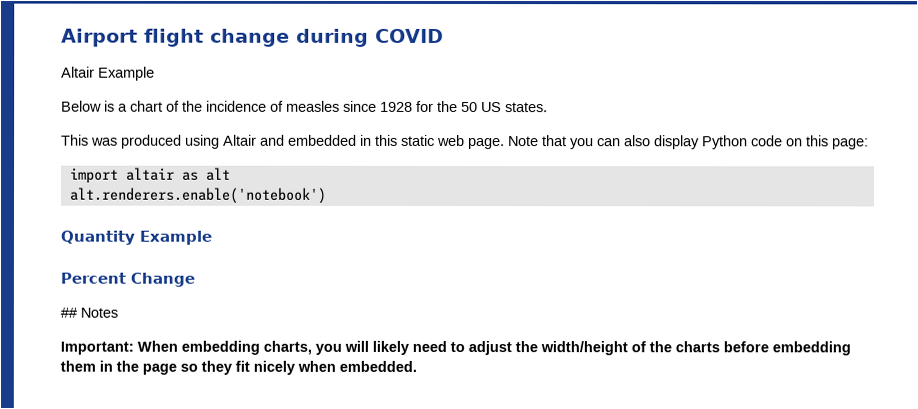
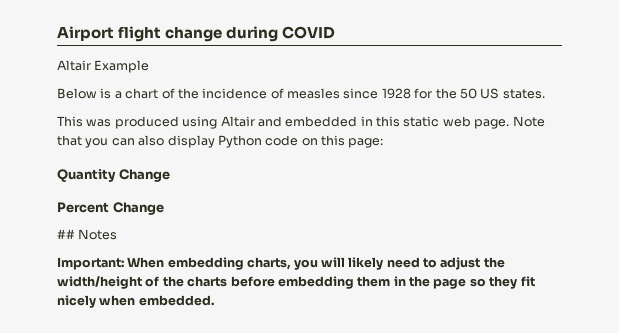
- import altair as alt
- alt.renderers.enable('notebook')
- Quantity Example
+ Quantity Change

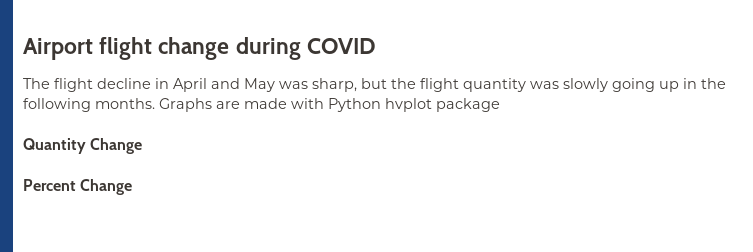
- Altair Example
- Below is a chart of the incidence of measles since 1928 for the 50 US states.
- This was produced using Altair and embedded in this static web page. Note that you can also display Python code on this page:
+ The flight decline in April and May was sharp, but the flight quantity was slowly going up in the following months. Graphs are made with Python hvplot package
  Quantity Change
  Percent Change
- ## Notes
- Important: When embedding charts, you will likely need to adjust the width/height of the charts before embedding them in the page so they fit nicely when embedded.

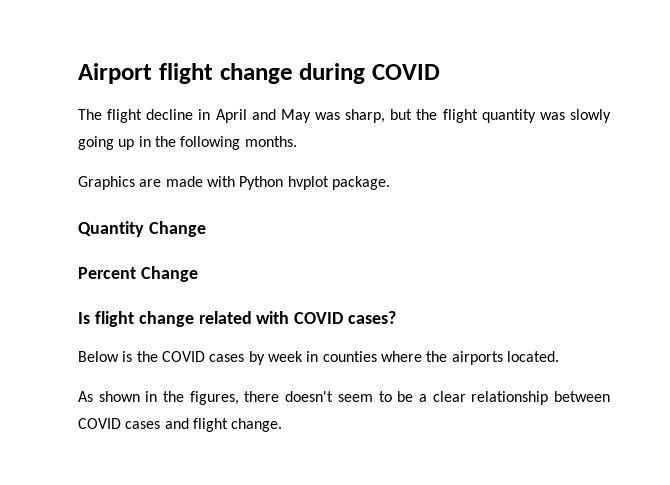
- The flight decline in April and May was sharp, but the flight quantity was slowly going up in the following months. Graphs are made with Python hvplot package
+ The flight decline in April and May was sharp, but the flight quantity was slowly going up in the following months.
+ Graphics are made with Python hvplot package.
+ Is flight change related with COVID cases?
+ Below is the COVID cases by week in counties where the airports located.
+ As shown in the figures, there doesn't seem to be a clear relationship between COVID cases and flight change.

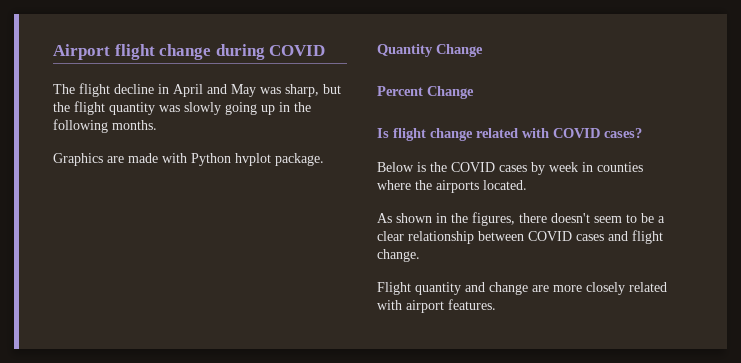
+ Flight quantity and change are more closely related with airport features.

